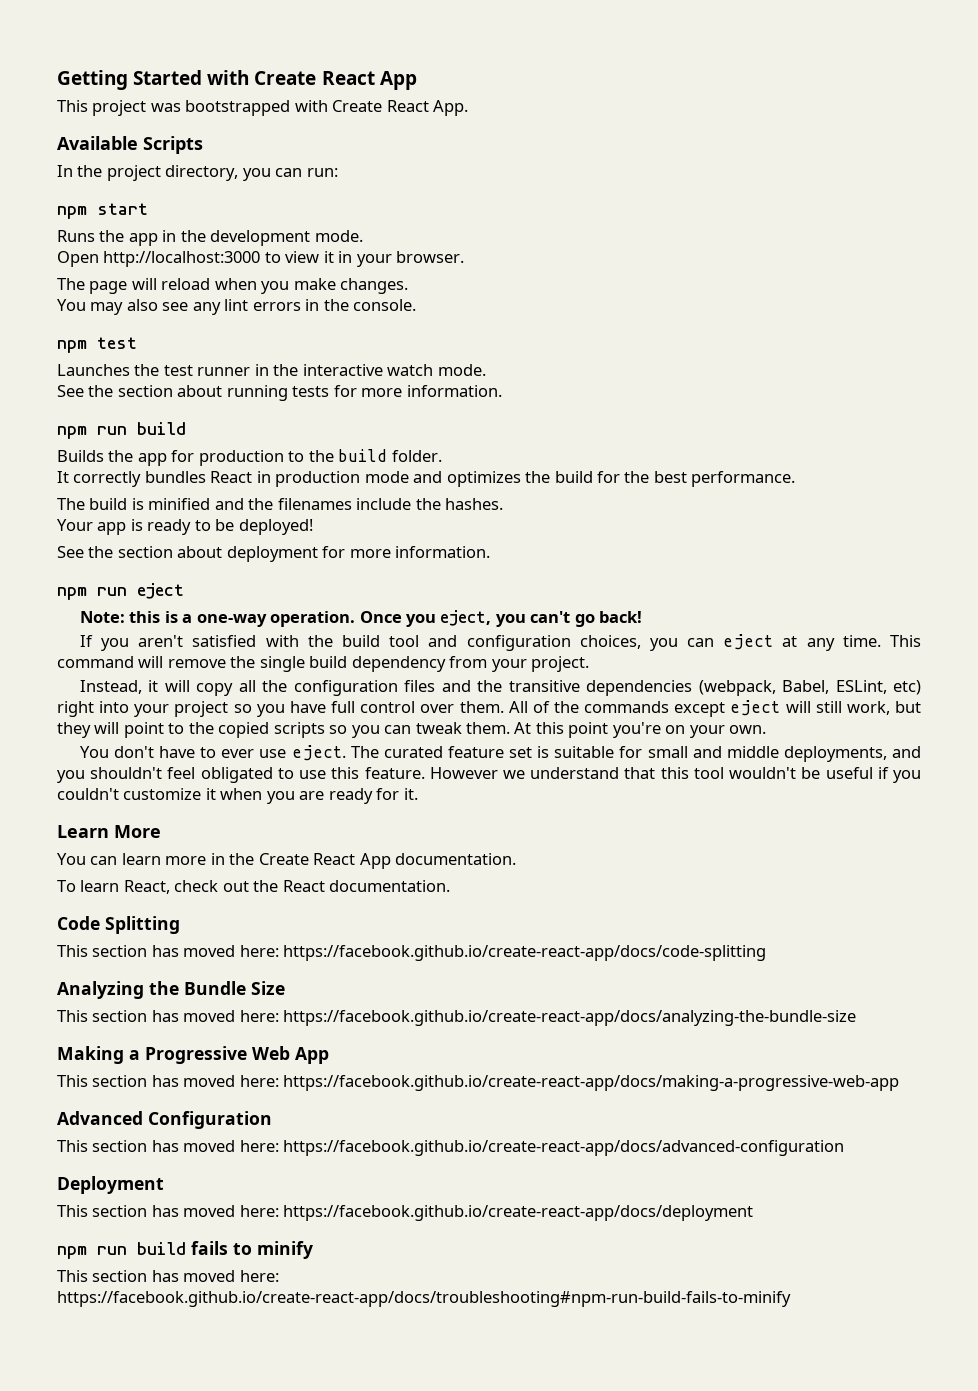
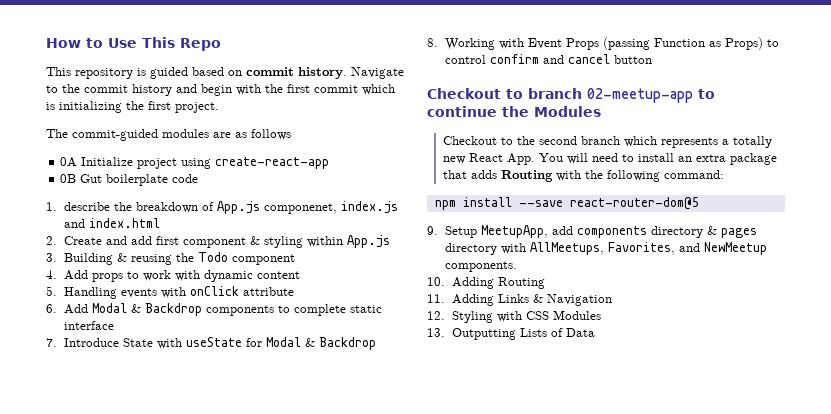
- Getting Started with Create React App
- This project was bootstrapped with Create React App.
- Available Scripts
- In the project directory, you can run:
- npm start
- Runs the app in the development mode.
- Open http://localhost:3000 to view it in your browser.
- The page will reload when you make changes.
- You may also see any lint errors in the console.
- npm test
- Launches the test runner in the interactive watch mode.
- See the section about running tests for more information.
- npm run build
- Builds the app for production to the build folder.
- It correctly bundles React in production mode and optimizes the build for the best performance.
- The build is minified and the filenames include the hashes.
- Your app is ready to be deployed!
- See the section about deployment for more information.
- npm run eject
- Note: this is a one-way operation. Once you eject, you can't go back!
- If you aren't satisfied with the build tool and configuration choices, you can eject at any time. This command will remove the single build dependency from your project.
- Instead, it will copy all the configuration files and the transitive dependencies (webpack, Babel, ESLint, etc) right into your project so you have full control over them. All of the commands except eject will still work, but they will point to the copied scripts so you can tweak them. At this point you're on your own.
- You don't have to ever use eject. The curated feature set is suitable for small and middle deployments, and you shouldn't feel obligated to use this feature. However we understand that this tool wouldn't be useful if you couldn't customize it when you are ready for it.
- Learn More
- You can learn more in the Create React App documentation.
- To learn React, check out the React documentation.
- Code Splitting
- This section has moved here: https://facebook.github.io/create-react-app/docs/code-splitting
- Analyzing the Bundle Size
- This section has moved here: https://facebook.github.io/create-react-app/docs/analyzing-the-bundle-size
- Making a Progressive Web App
- This section has moved here: https://facebook.github.io/create-react-app/docs/making-a-progressive-web-app
- Advanced Configuration
- This section has moved here: https://facebook.github.io/create-react-app/docs/advanced-configuration
- Deployment
- This section has moved here: https://facebook.github.io/create-react-app/docs/deployment
- npm run build fails to minify
- This section has moved here: https://facebook.github.io/create-react-app/docs/troubleshooting#npm-run-build-fails-to-minify
+ How to Use This Repo
+ This repository is guided based on commit history. Navigate to the commit history and begin with the first commit which is initializing the first project.
+ The commit-guided modules are as follows
+ 0A Initialize project using create-react-app
+ 0B Gut boilerplate code
+ 1. describe the breakdown of App.js componenet, index.js and index.html
+ 2. Create and add first component & styling within App.js
+ 3. Building & reusing the Todo component
+ 4. Add props to work with dynamic content
+ 5. Handling events with onClick attribute
+ 6. Add Modal & Backdrop components to complete static interface
+ 7. Introduce State with useState for Modal & Backdrop
+ 8. Working with Event Props (passing Function as Props) to control confirm and cancel button
+ Checkout to branch 02-meetup-app to continue the Modules
+ Checkout to the second branch which represents a totally new React App. You will need to install an extra package that adds Routing with the following command:
+ npm install --save react-router-dom@5
+ 9. Setup MeetupApp, add components directory & pages directory with AllMeetups, Favorites, and NewMeetup components.
+ 10. Adding Routing
+ 11. Adding Links & Navigation
+ 12. Styling with CSS Modules
+ 13. Outputting Lists of Data

